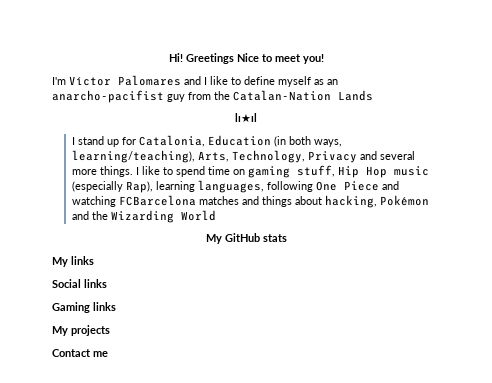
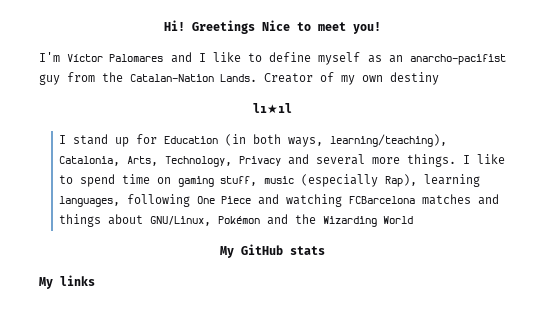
- I'm Víctor Palomares and I like to define myself as an anarcho-pacifist guy from the Catalan-Nation Lands
+ I'm Víctor Palomares and I like to define myself as an anarcho-pacifist guy from the Catalan-Nation Lands. Creator of my own destiny
- I stand up for Catalonia, Education (in both ways, learning/teaching), Arts, Technology, Privacy and several more things.
+ I stand up for Education (in both ways, learning/teaching), Catalonia, Arts, Technology, Privacy and several more things.
- I like to spend time on gaming stuff, Hip Hop music (especially Rap), learning languages, following One Piece and watching FCBarcelona matches and things about hacking, Pokémon and the Wizarding World
+ I like to spend time on gaming stuff, music (especially Rap), learning languages, following One Piece and watching FCBarcelona matches and things about GNU/Linux, Pokémon and the Wizarding World
- Social links
- Gaming links
- My projects
- Contact me

